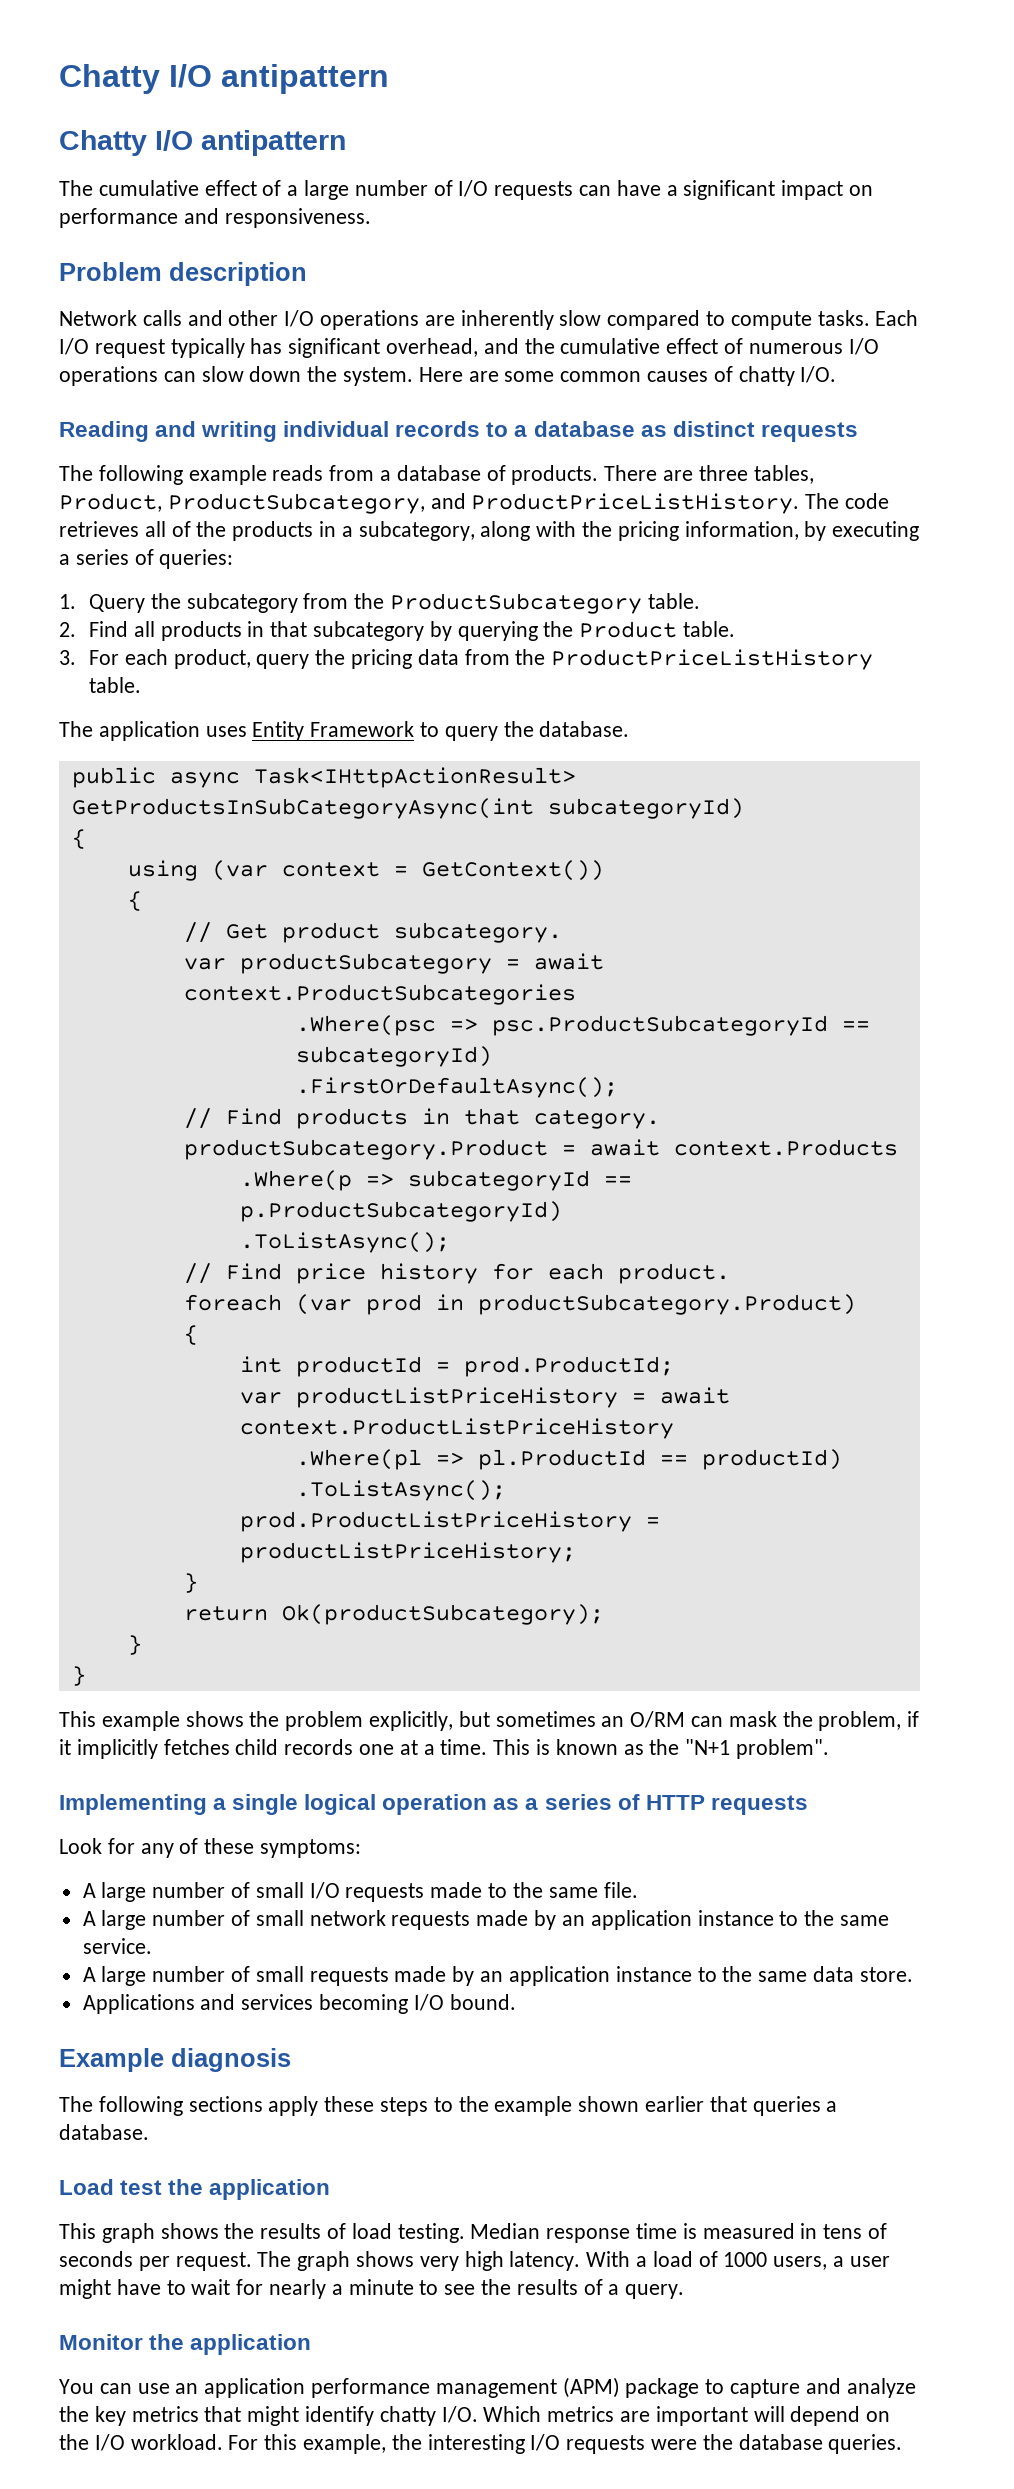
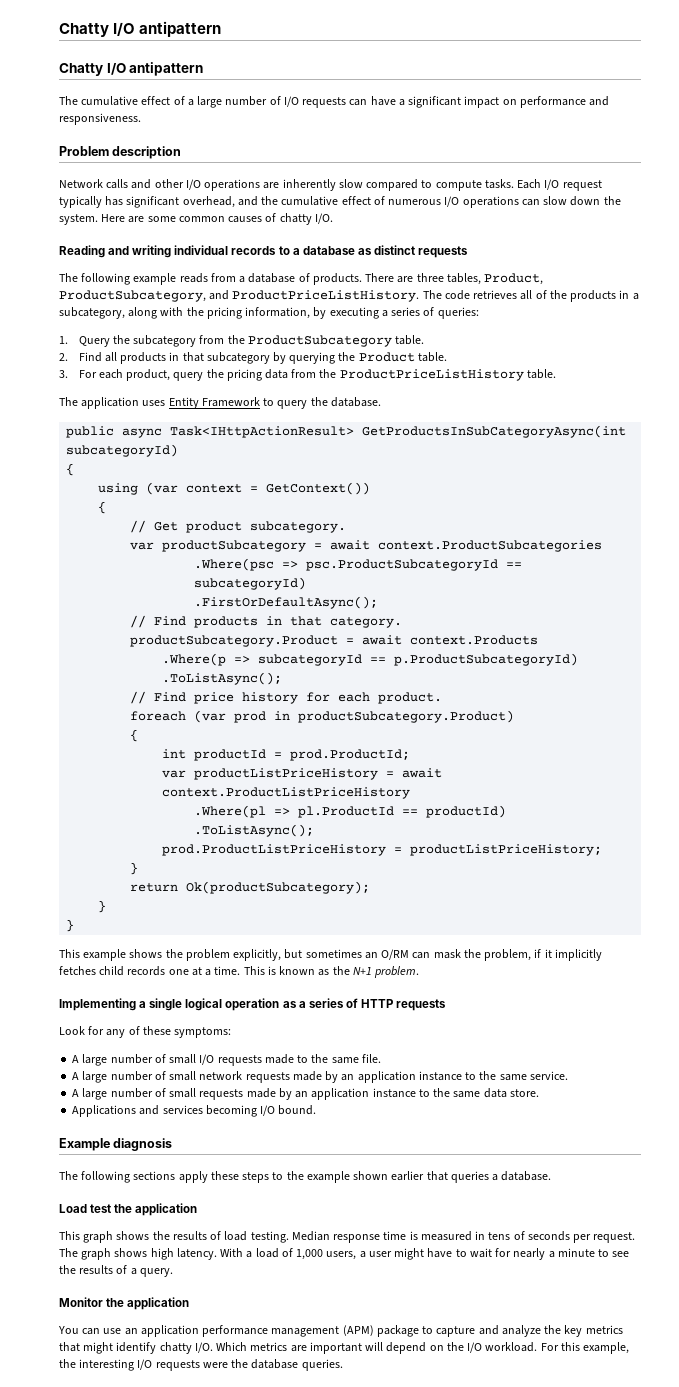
- This is known as the "N+1 problem".
+ This is known as the N+1 problem.
- The graph shows very high latency.
+ The graph shows high latency.
- With a load of 1000 users, a user might have to wait for nearly a minute to see the results of a query.
+ With a load of 1,000 users, a user might have to wait for nearly a minute to see the results of a query.

